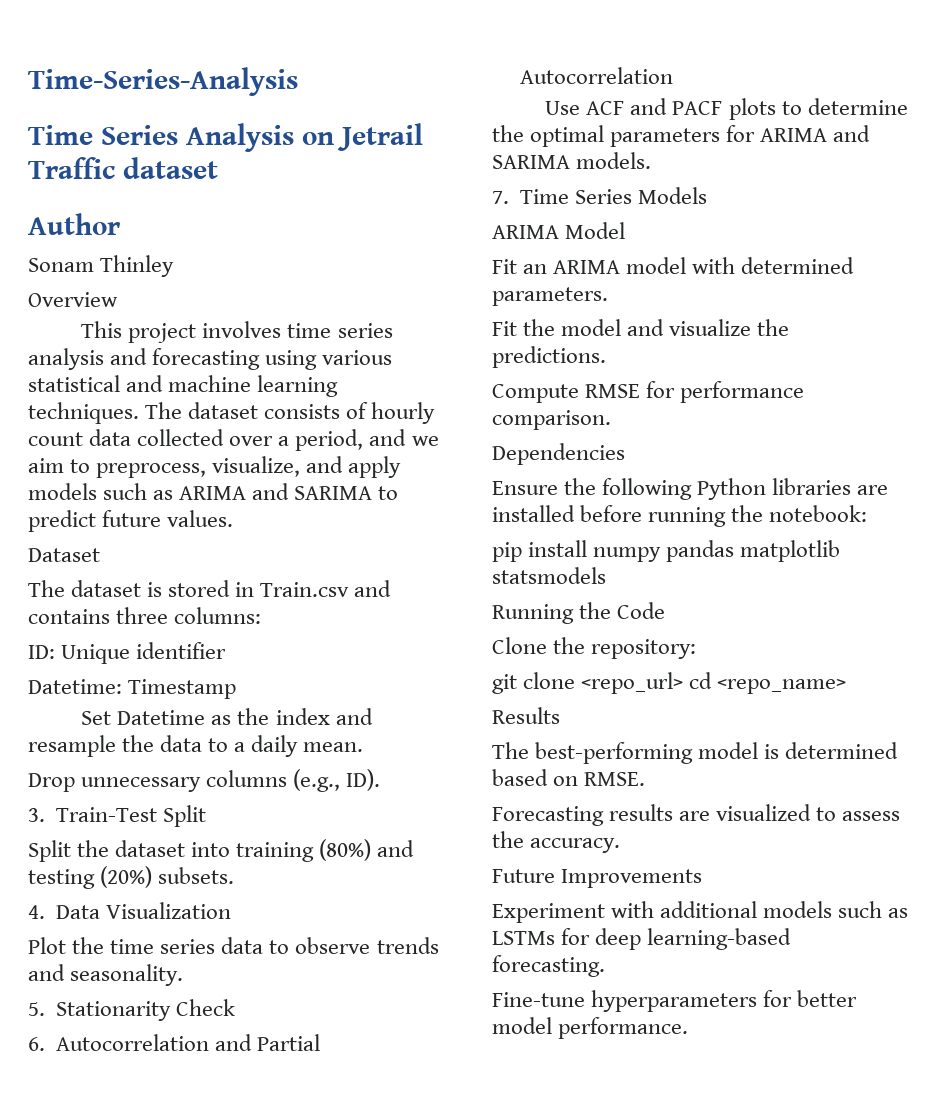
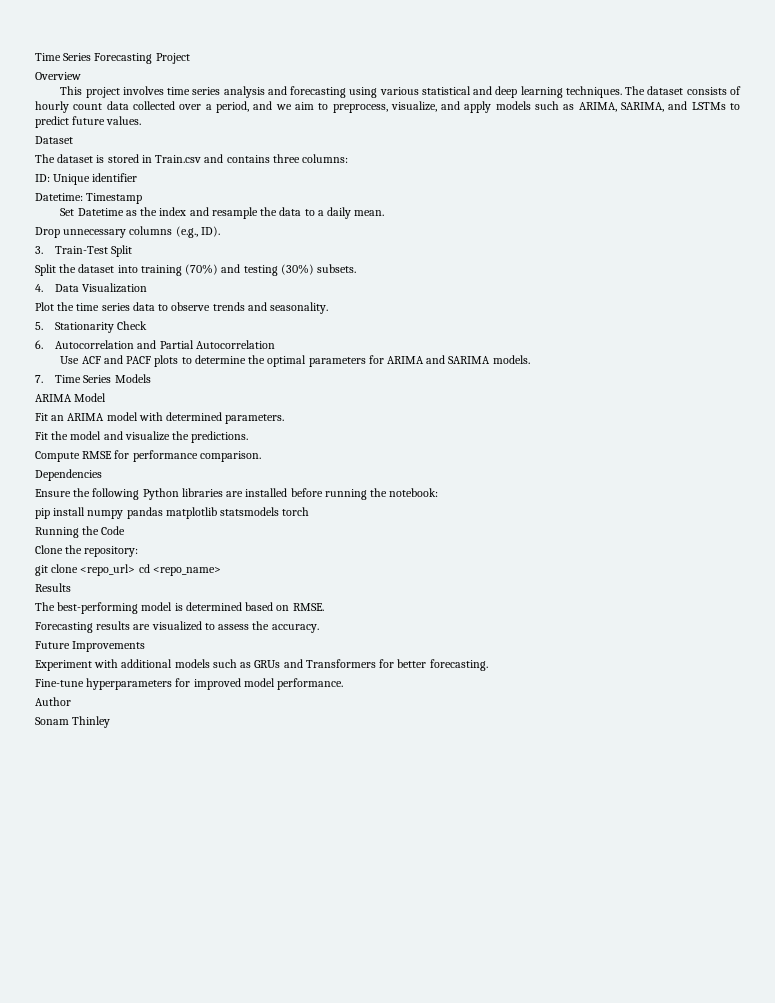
- Time-Series-Analysis
- Time Series Analysis on Jetrail Traffic dataset
- Author
- Sonam Thinley
+ Time Series Forecasting Project
- This project involves time series analysis and forecasting using various statistical and machine learning techniques.
+ This project involves time series analysis and forecasting using various statistical and deep learning techniques.
- The dataset consists of hourly count data collected over a period, and we aim to preprocess, visualize, and apply models such as ARIMA and SARIMA to predict future values.
+ The dataset consists of hourly count data collected over a period, and we aim to preprocess, visualize, and apply models such as ARIMA, SARIMA, and LSTMs to predict future values.
- Split the dataset into training (80%) and testing (20%) subsets.
+ Split the dataset into training (70%) and testing (30%) subsets.
- pip install numpy pandas matplotlib statsmodels
+ pip install numpy pandas matplotlib statsmodels torch
- Experiment with additional models such as LSTMs for deep learning-based forecasting.
+ Experiment with additional models such as GRUs and Transformers for better forecasting.
- Fine-tune hyperparameters for better model performance.
+ Fine-tune hyperparameters for improved model performance.
+ Author
+ Sonam Thinley

